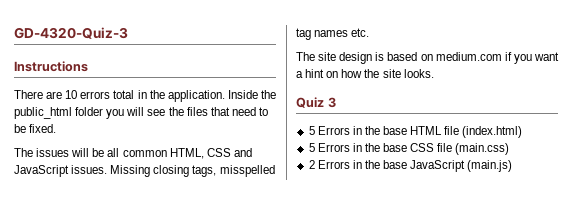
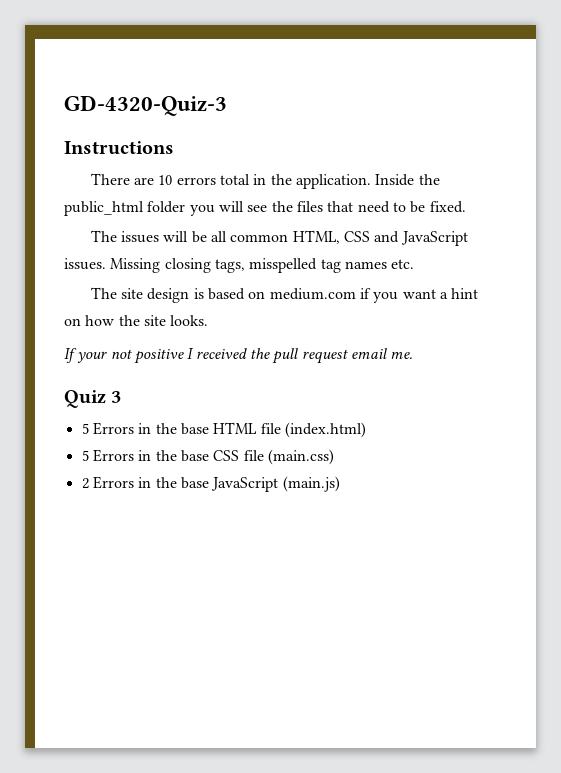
+ If your not positive I received the pull request email me.

